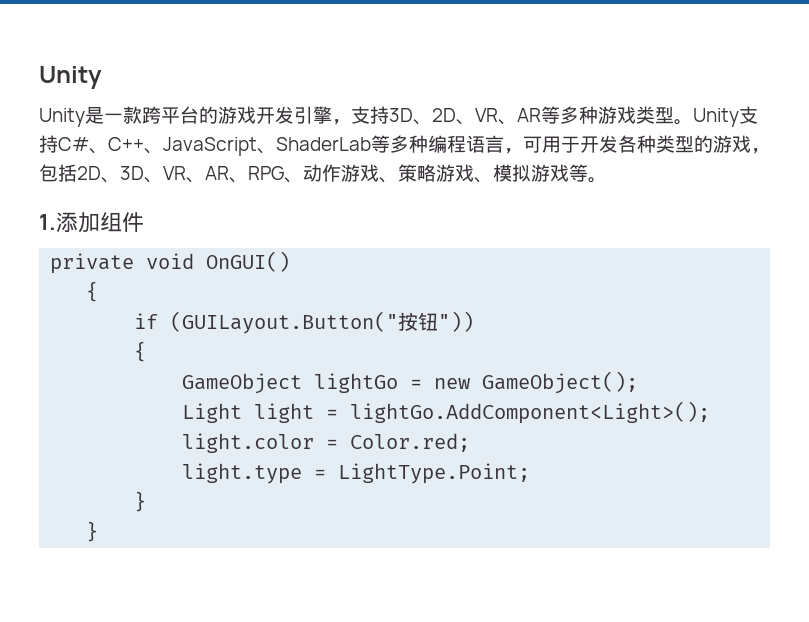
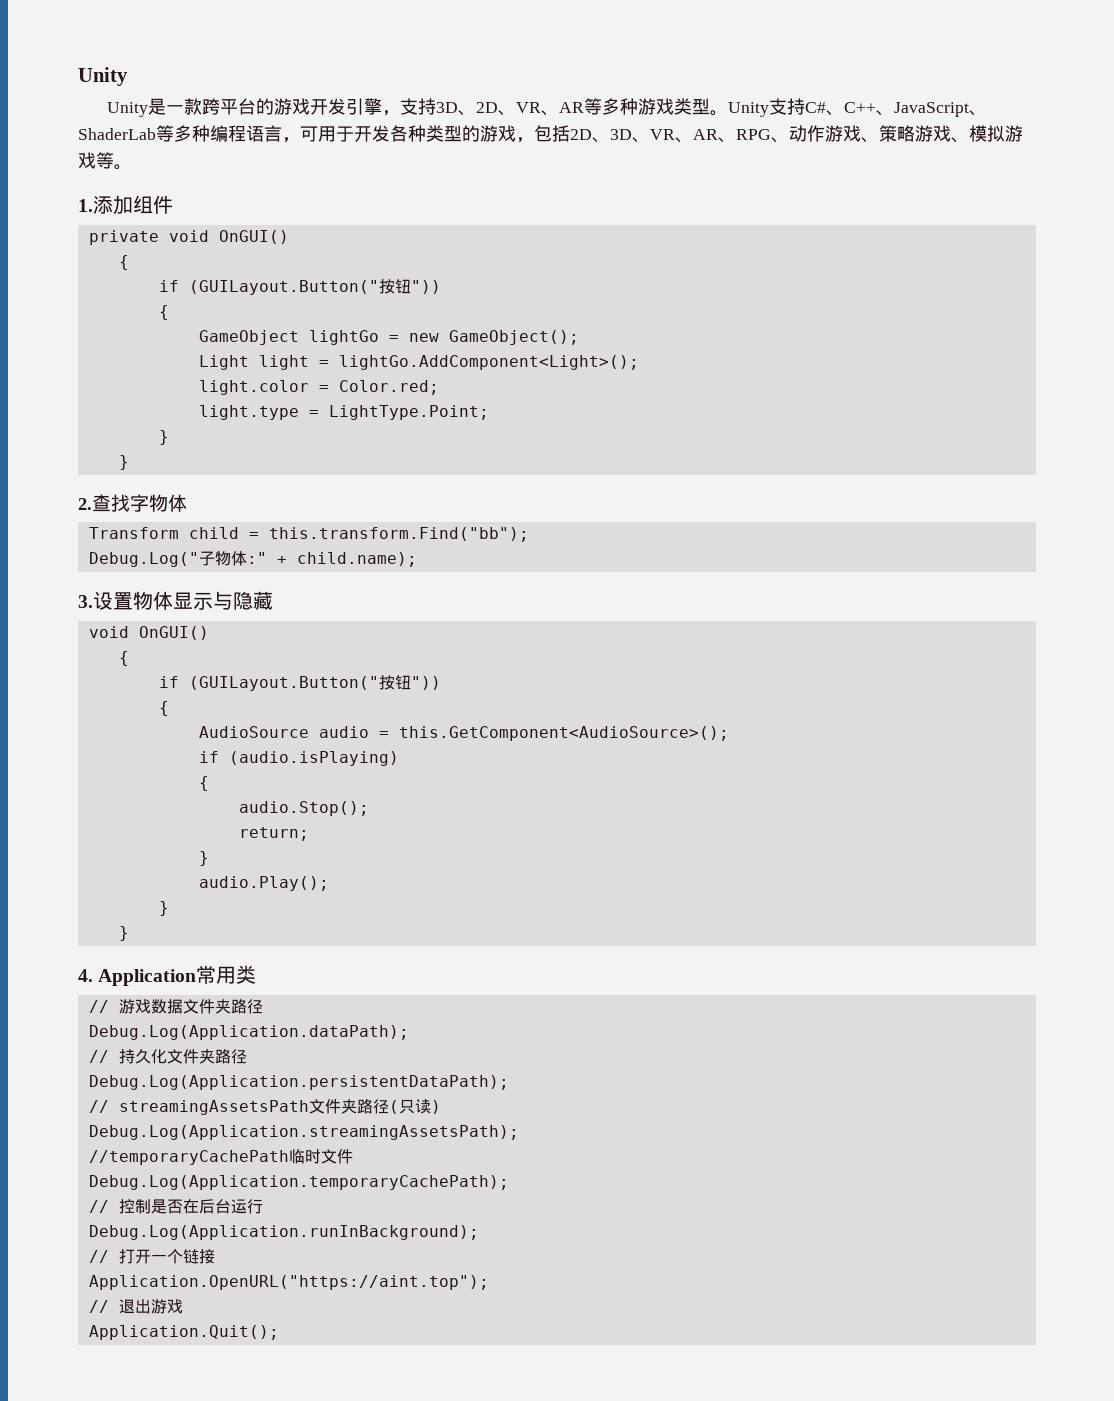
+ 2.查找字物体
+ Transform child = this.transform.Find("bb");
+ Debug.Log("子物体:" + child.name);
+ 3.设置物体显示与隐藏
+ void OnGUI()
+ {
+ if (GUILayout.Button("按钮"))
+ {
+ AudioSource audio = this.GetComponent<AudioSource>();
+ if (audio.isPlaying)
+ {
+ audio.Stop();
+ return;
+ }
+ audio.Play();
+ }
+ }
+ 4. Application常用类
+ // 游戏数据文件夹路径
+ Debug.Log(Application.dataPath);
+ // 持久化文件夹路径
+ Debug.Log(Application.persistentDataPath);
+ // streamingAssetsPath文件夹路径(只读)
+ Debug.Log(Application.streamingAssetsPath);
+ //temporaryCachePath临时文件
+ Debug.Log(Application.temporaryCachePath);
+ // 控制是否在后台运行
+ Debug.Log(Application.runInBackground);
+ // 打开一个链接
+ Application.OpenURL("https://aint.top");
+ // 退出游戏
+ Application.Quit();

